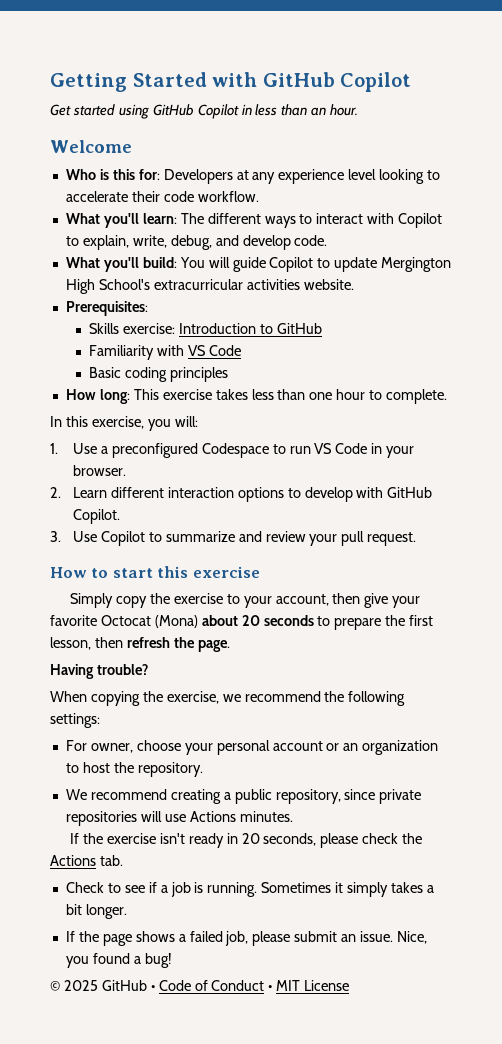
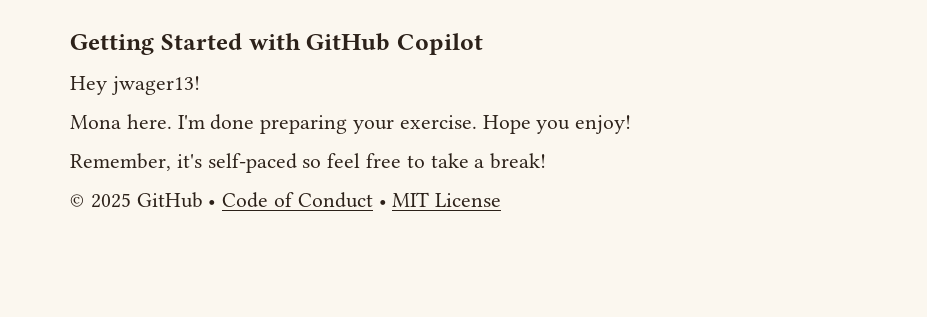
- Get started using GitHub Copilot in less than an hour.
- Welcome
- Who is this for: Developers at any experience level looking to accelerate their code workflow.
- What you'll learn: The different ways to interact with Copilot to explain, write, debug, and develop code.
- What you'll build: You will guide Copilot to update Mergington High School's extracurricular activities website.
- Prerequisites:
- Skills exercise: Introduction to GitHub
- Familiarity with VS Code
- Basic coding principles
- How long: This exercise takes less than one hour to complete.
- In this exercise, you will:
- 1. Use a preconfigured Codespace to run VS Code in your browser.
- 2. Learn different interaction options to develop with GitHub Copilot.
- 3. Use Copilot to summarize and review your pull request.
- How to start this exercise
- Simply copy the exercise to your account, then give your favorite Octocat (Mona) about 20 seconds to prepare the first lesson, then refresh the page.
- Having trouble?
- When copying the exercise, we recommend the following settings:
- For owner, choose your personal account or an organization to host the repository.
- We recommend creating a public repository, since private repositories will use Actions minutes.
- If the exercise isn't ready in 20 seconds, please check the Actions tab.
- Check to see if a job is running. Sometimes it simply takes a bit longer.
- If the page shows a failed job, please submit an issue. Nice, you found a bug!
+ Hey jwager13!
+ Mona here. I'm done preparing your exercise. Hope you enjoy!
+ Remember, it's self-paced so feel free to take a break!

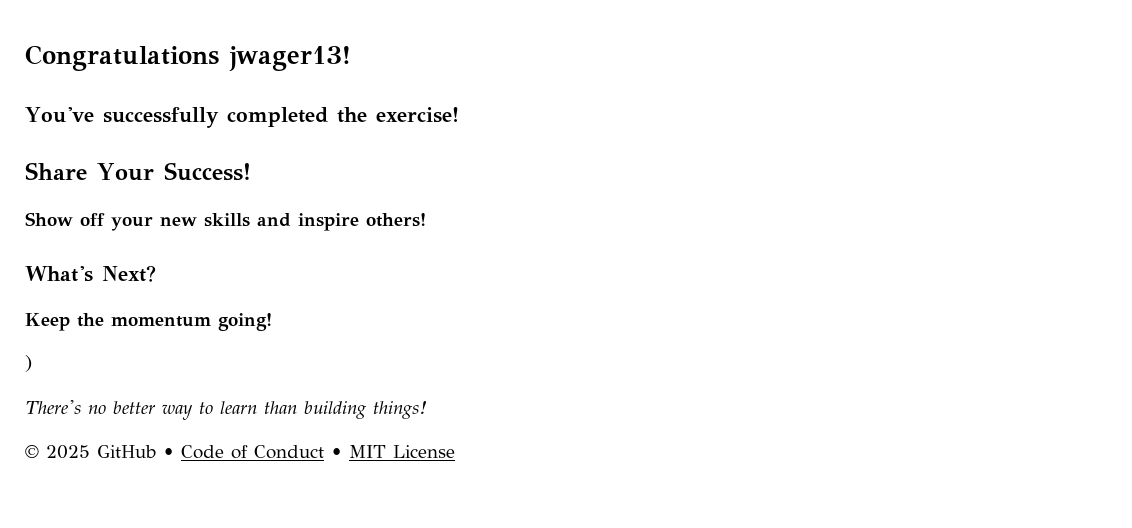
- Getting Started with GitHub Copilot
- Hey jwager13!
- Mona here. I'm done preparing your exercise. Hope you enjoy!
- Remember, it's self-paced so feel free to take a break!
+ Congratulations jwager13!
+ You've successfully completed the exercise!
+ Share Your Success!
+ Show off your new skills and inspire others!
+ What's Next?
+ Keep the momentum going!
+ )
+ There's no better way to learn than building things!

